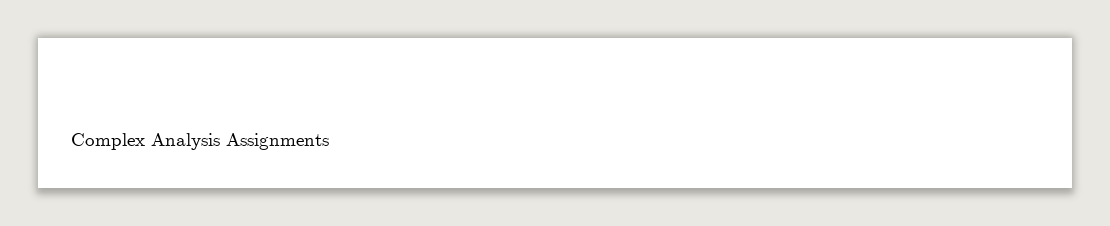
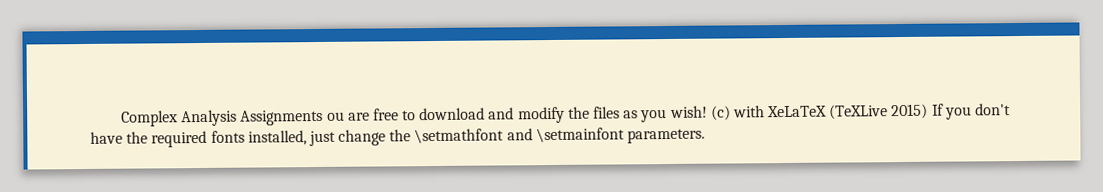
- Complex Analysis Assignments
+ Complex Analysis Assignments ou are free to download and modify the files as you wish! (c) with XeLaTeX (TeXLive 2015) If you don't have the required fonts installed, just change the \setmathfont and \setmainfont parameters.

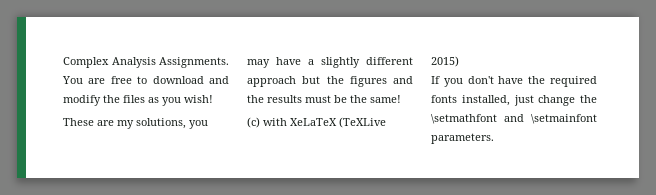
- Complex Analysis Assignments ou are free to download and modify the files as you wish! (c) with XeLaTeX (TeXLive 2015) If you don't have the required fonts installed, just change the \setmathfont and \setmainfont parameters.
+ Complex Analysis Assignments. You are free to download and modify the files as you wish!
+ These are my solutions, you may have a slightly different approach but the figures and the results must be the same!
+ (c) with XeLaTeX (TeXLive 2015)
+ If you don't have the required fonts installed, just change the \setmathfont and \setmainfont parameters.

